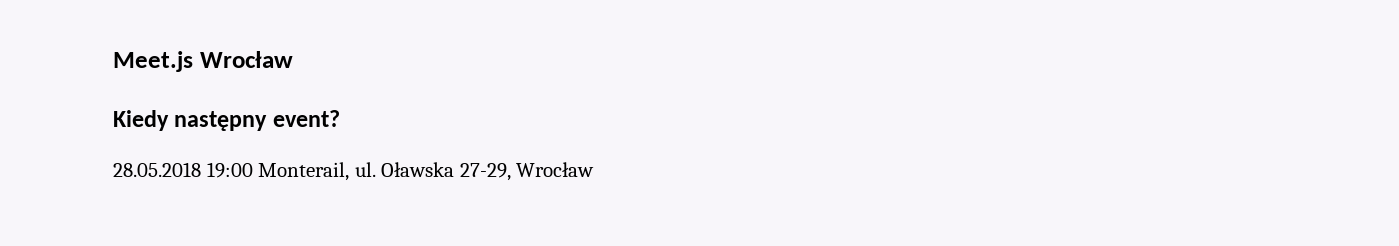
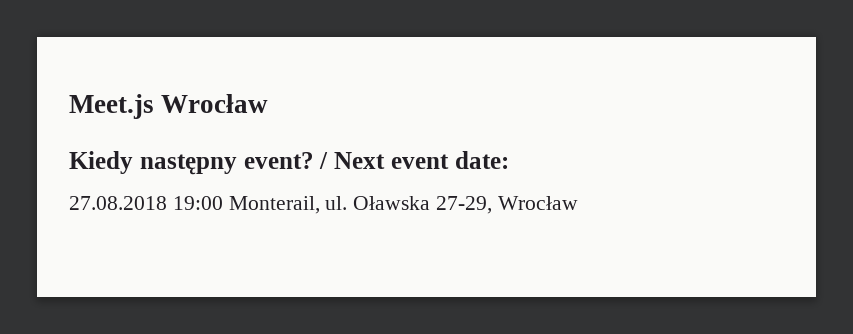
- Kiedy następny event?
- 28.05.2018 19:00 Monterail, ul.
+ Kiedy następny event? / Next event date:
+ 27.08.2018 19:00 Monterail, ul.

